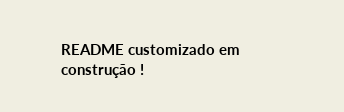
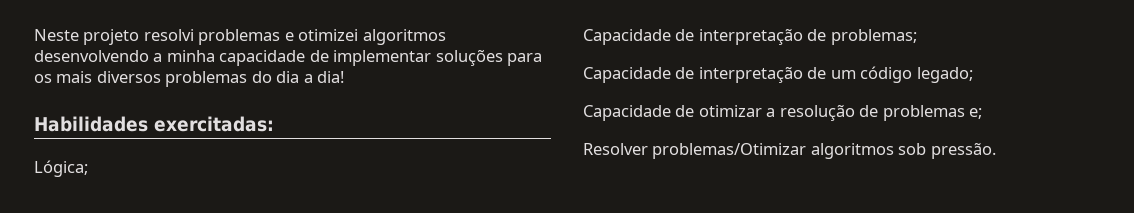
- README customizado em construção !
+ Neste projeto resolvi problemas e otimizei algoritmos desenvolvendo a minha capacidade de implementar soluções para os mais diversos problemas do dia a dia!
+ Habilidades exercitadas:
+ Lógica;
+ Capacidade de interpretação de problemas;
+ Capacidade de interpretação de um código legado;
+ Capacidade de otimizar a resolução de problemas e;
+ Resolver problemas/Otimizar algoritmos sob pressão.

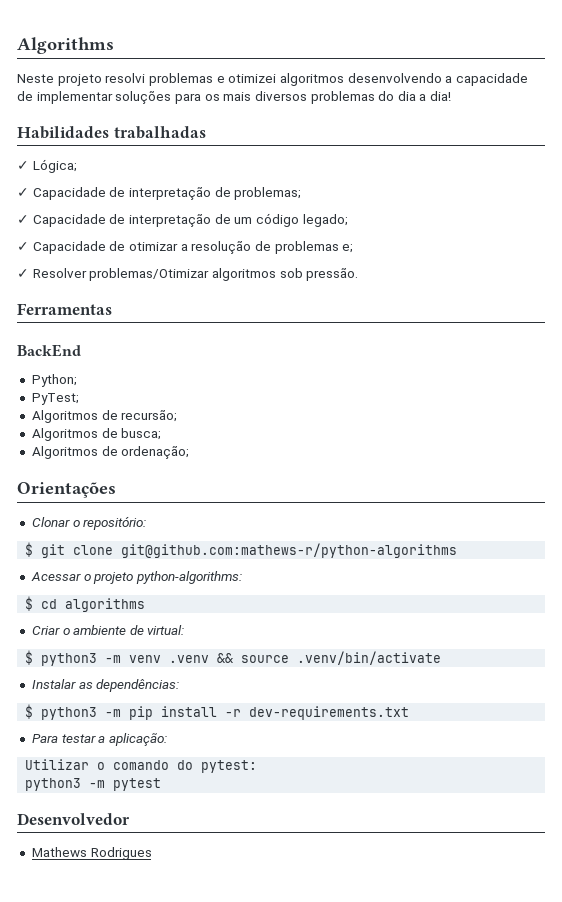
+ Algorithms
- Neste projeto resolvi problemas e otimizei algoritmos desenvolvendo a minha capacidade de implementar soluções para os mais diversos problemas do dia a dia!
+ Neste projeto resolvi problemas e otimizei algoritmos desenvolvendo a capacidade de implementar soluções para os mais diversos problemas do dia a dia!
- Habilidades exercitadas:
- Lógica;
+ Habilidades trabalhadas
+ ✓ Lógica;
- Capacidade de interpretação de problemas;
+ ✓ Capacidade de interpretação de problemas;
- Capacidade de interpretação de um código legado;
+ ✓ Capacidade de interpretação de um código legado;
- Capacidade de otimizar a resolução de problemas e;
+ ✓ Capacidade de otimizar a resolução de problemas e;
- Resolver problemas/Otimizar algoritmos sob pressão.
+ ✓ Resolver problemas/Otimizar algoritmos sob pressão.
+ Ferramentas
+ BackEnd
+ Python;
+ PyTest;
+ Algoritmos de recursão;
+ Algoritmos de busca;
+ Algoritmos de ordenação;
+ Orientações
+ Clonar o repositório:
+ $ git clone git@github.com:mathews-r/python-algorithms
+ Acessar o projeto python-algorithms:
+ $ cd algorithms
+ Criar o ambiente de virtual:
+ $ python3 -m venv .venv && source .venv/bin/activate
+ Instalar as dependências:
+ $ python3 -m pip install -r dev-requirements.txt
+ Para testar a aplicação:
+ Utilizar o comando do pytest:
+ python3 -m pytest
+ Desenvolvedor
+ Mathews Rodrigues

